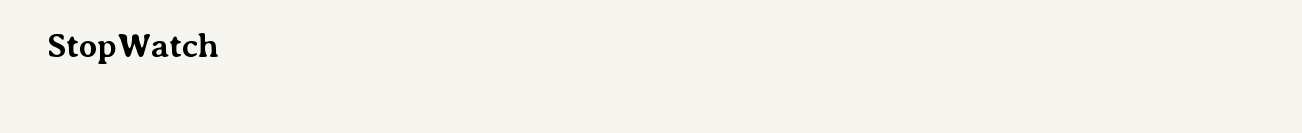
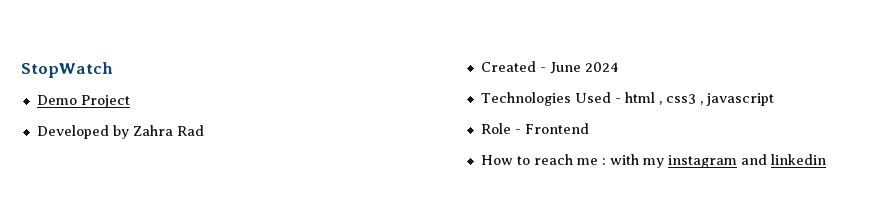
+ Demo Project
+ Developed by Zahra Rad
+ Created - June 2024
+ Technologies Used - html , css3 , javascript
+ Role - Frontend
+ How to reach me : with my instagram and linkedin

